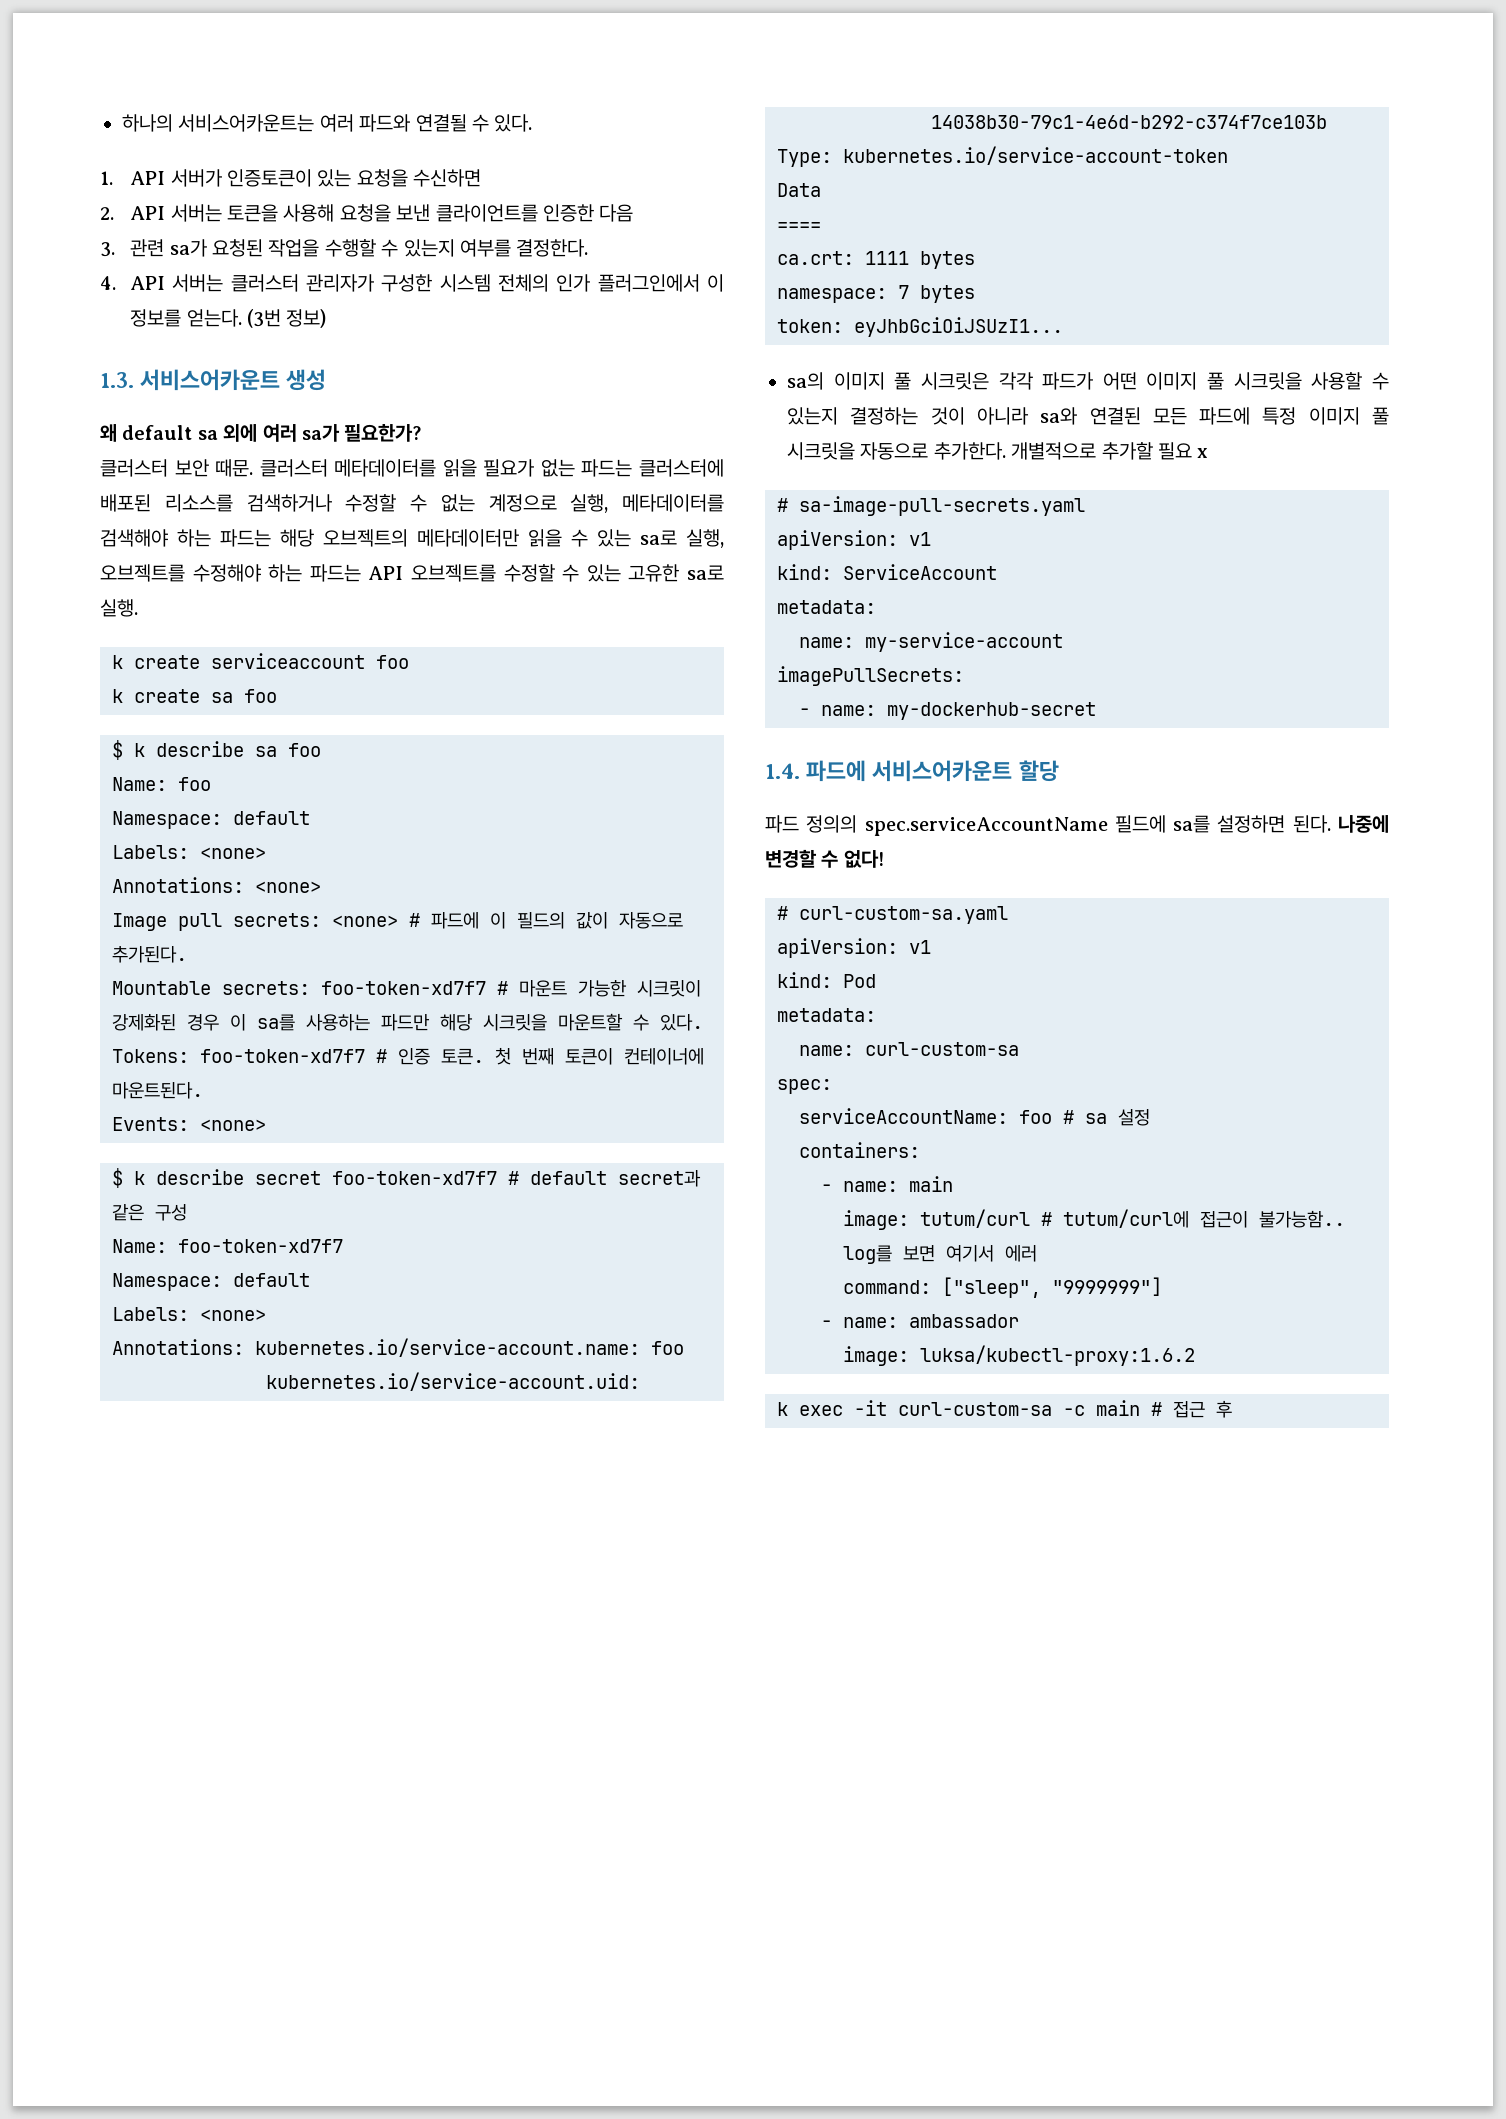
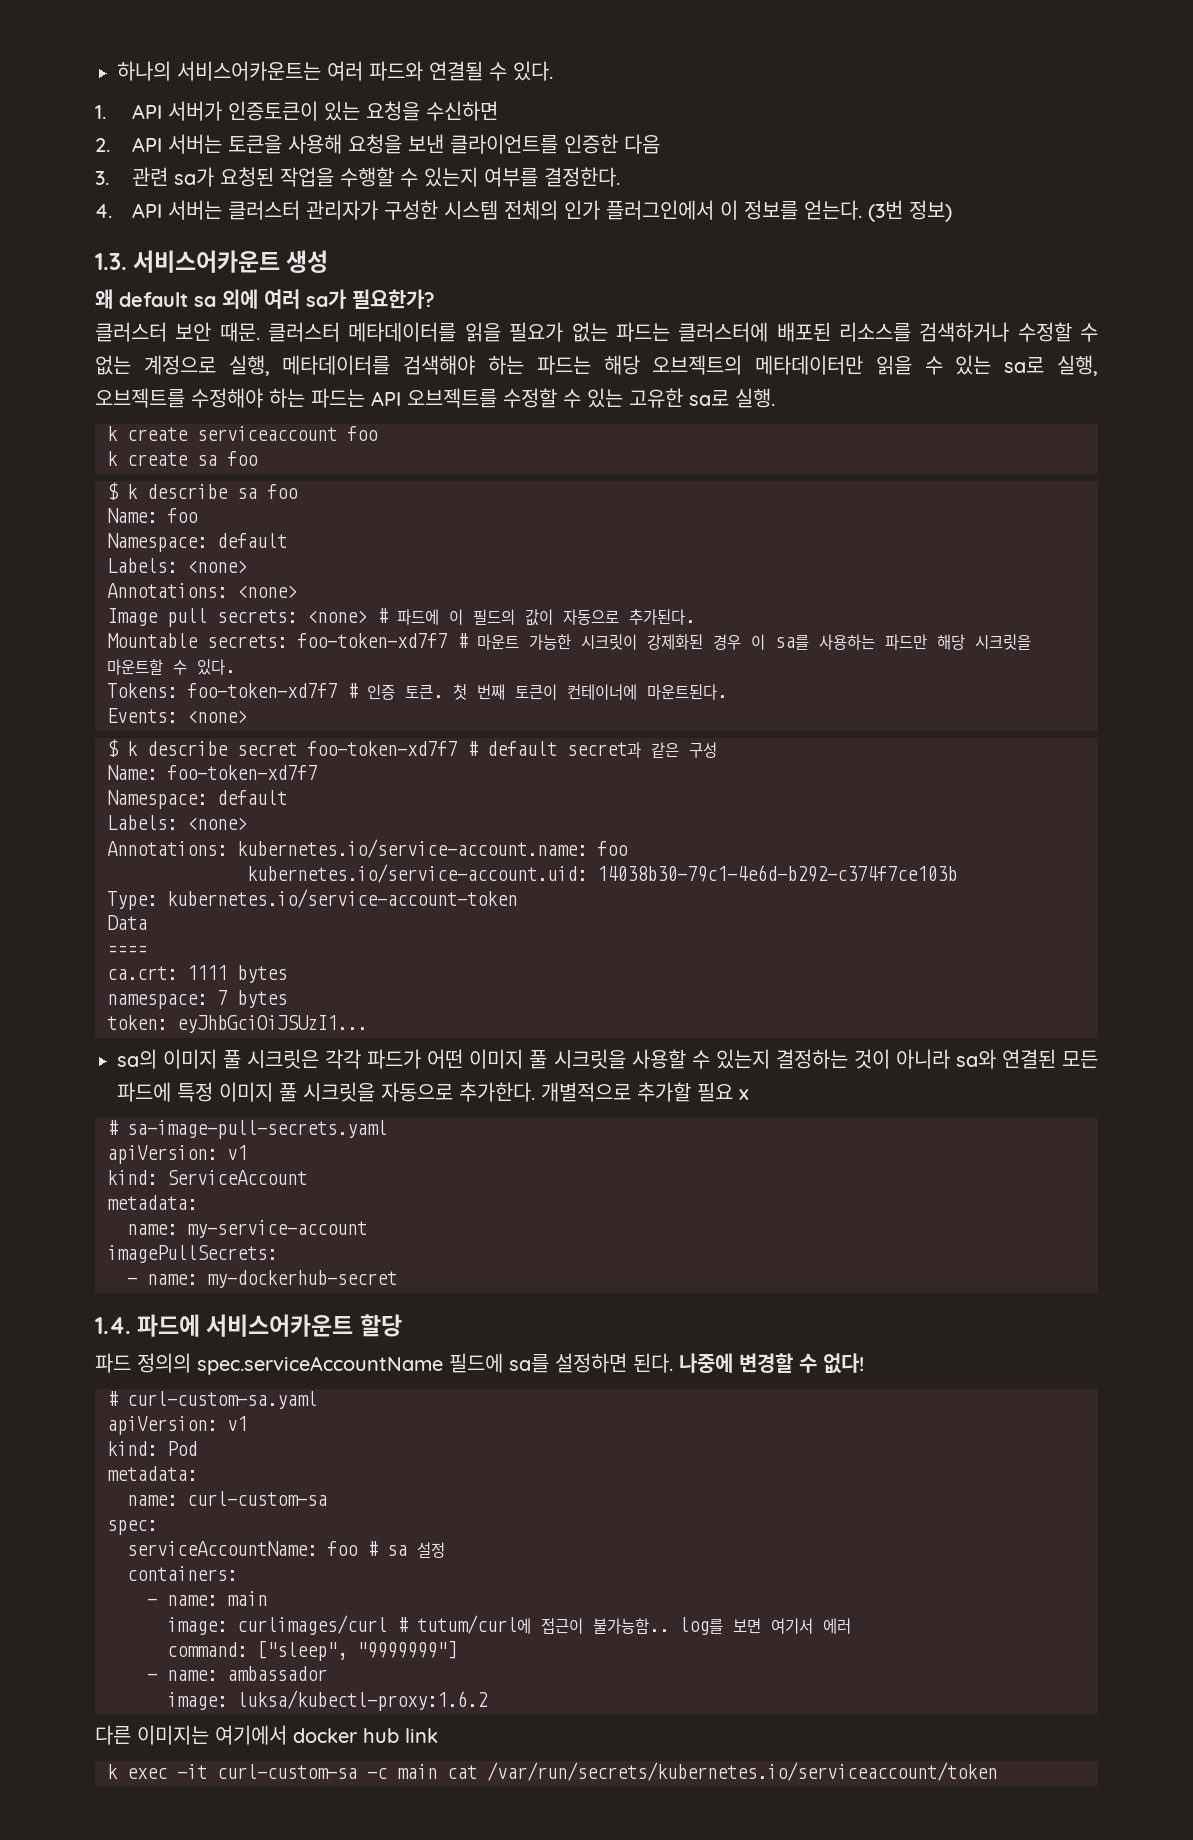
- image: tutum/curl # tutum/curl에 접근이 불가능함.. log를 보면 여기서 에러
+ image: curlimages/curl # tutum/curl에 접근이 불가능함.. log를 보면 여기서 에러
+ 다른 이미지는 여기에서 docker hub link
- k exec -it curl-custom-sa -c main # 접근 후
+ k exec -it curl-custom-sa -c main cat /var/run/secrets/kubernetes.io/serviceaccount/token

